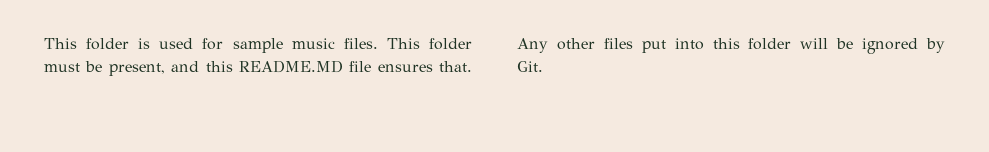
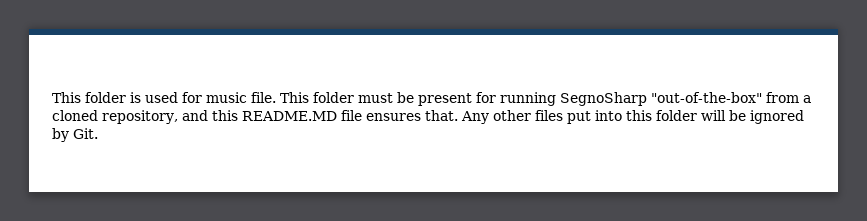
- This folder is used for sample music files.
+ This folder is used for music file.
- This folder must be present, and this README.MD file ensures that.
+ This folder must be present for running SegnoSharp "out-of-the-box" from a cloned repository, and this README.MD file ensures that.

